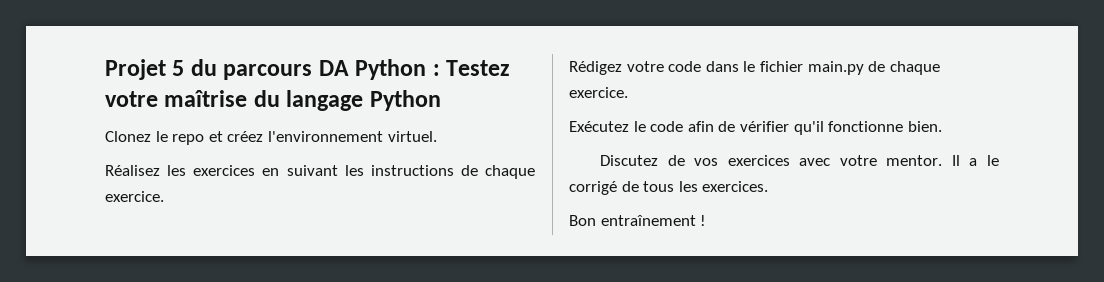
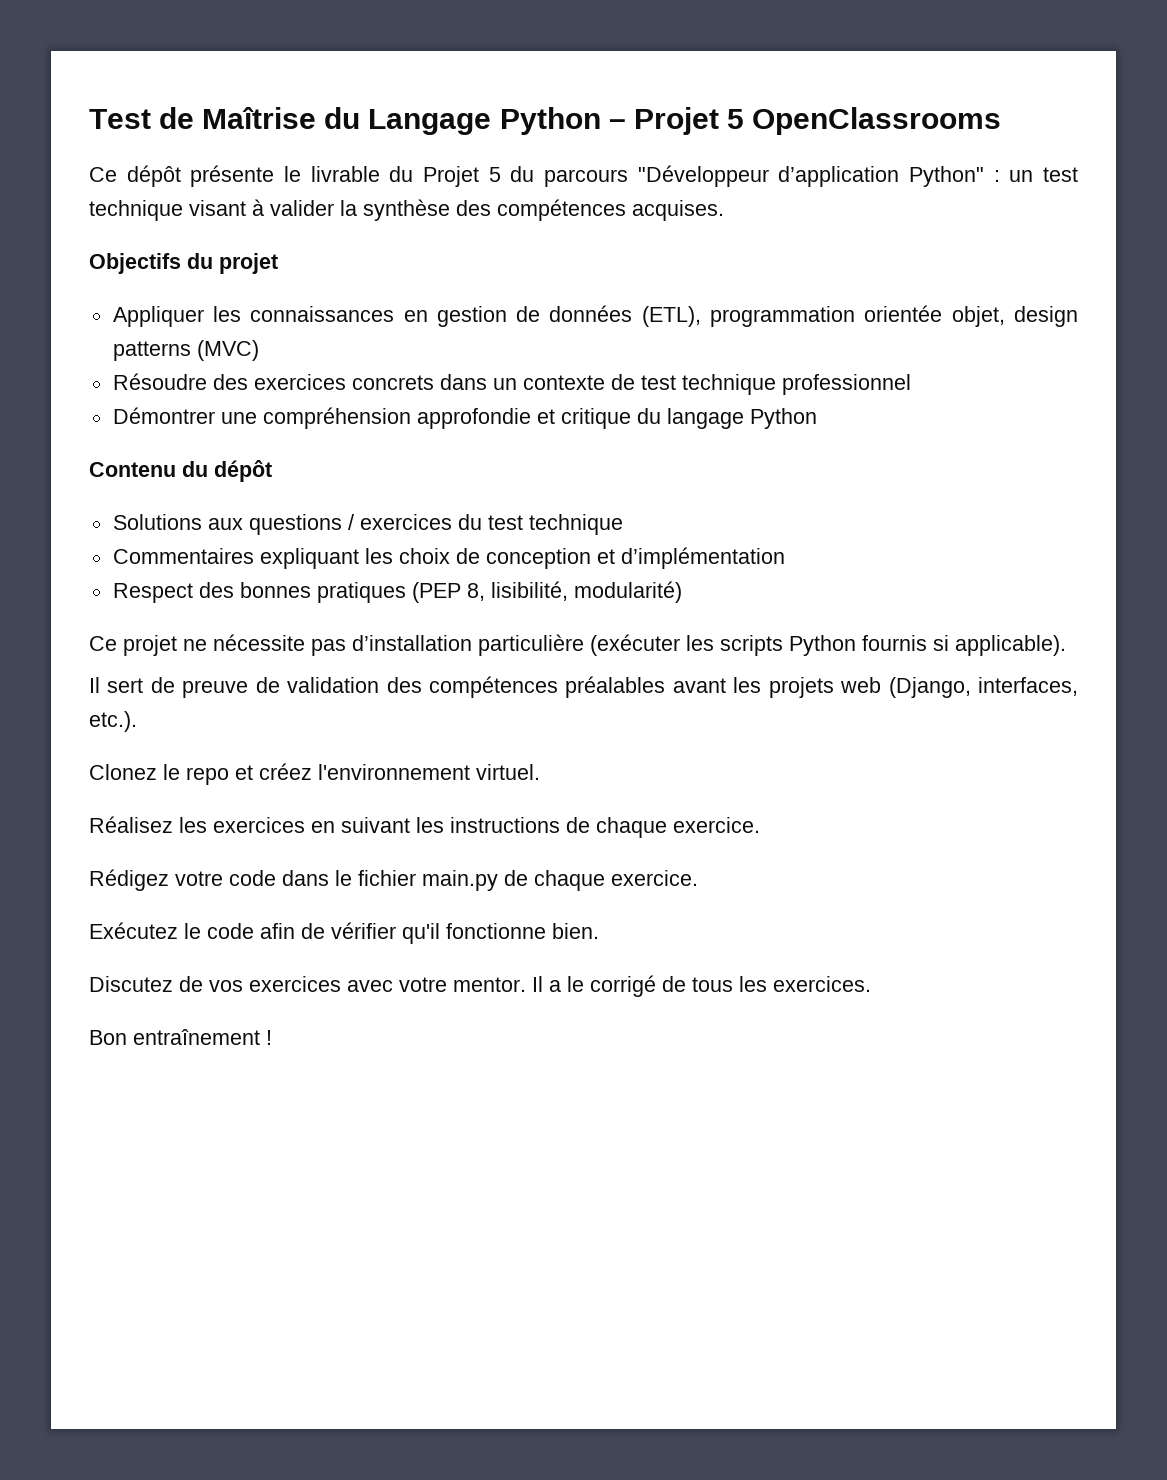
- Projet 5 du parcours DA Python : Testez votre maîtrise du langage Python
+ Test de Maîtrise du Langage Python – Projet 5 OpenClassrooms
+ Ce dépôt présente le livrable du Projet 5 du parcours "Développeur d’application Python" : un test technique visant à valider la synthèse des compétences acquises.
+ Objectifs du projet
+ Appliquer les connaissances en gestion de données (ETL), programmation orientée objet, design patterns (MVC)
+ Résoudre des exercices concrets dans un contexte de test technique professionnel
+ Démontrer une compréhension approfondie et critique du langage Python
+ Contenu du dépôt
+ Solutions aux questions / exercices du test technique
+ Commentaires expliquant les choix de conception et d’implémentation
+ Respect des bonnes pratiques (PEP 8, lisibilité, modularité)
+ Ce projet ne nécessite pas d’installation particulière (exécuter les scripts Python fournis si applicable).
+ Il sert de preuve de validation des compétences préalables avant les projets web (Django, interfaces, etc.).

